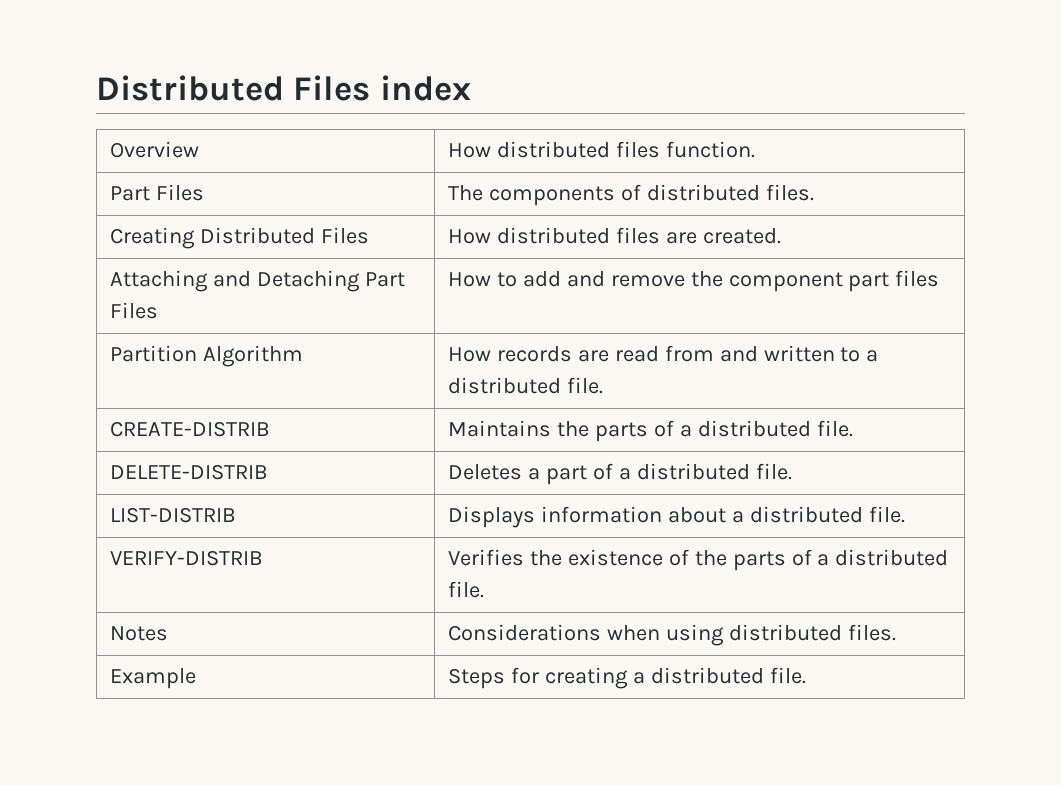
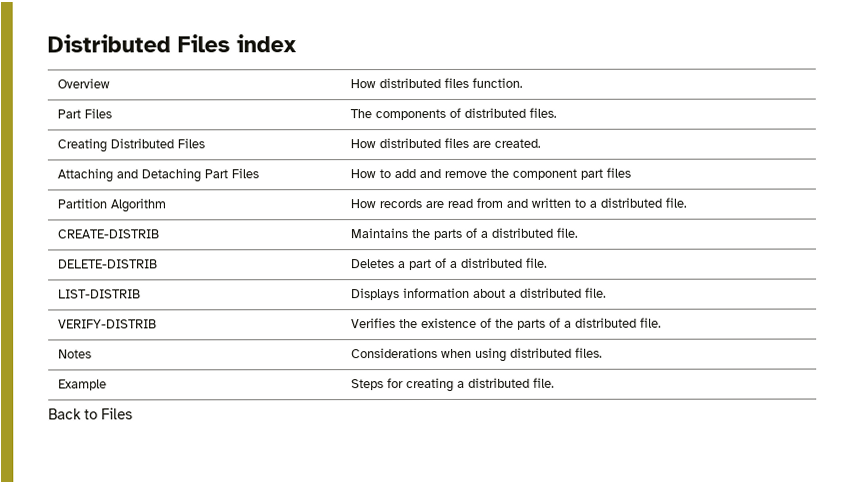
+ Back to Files

